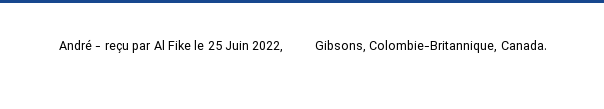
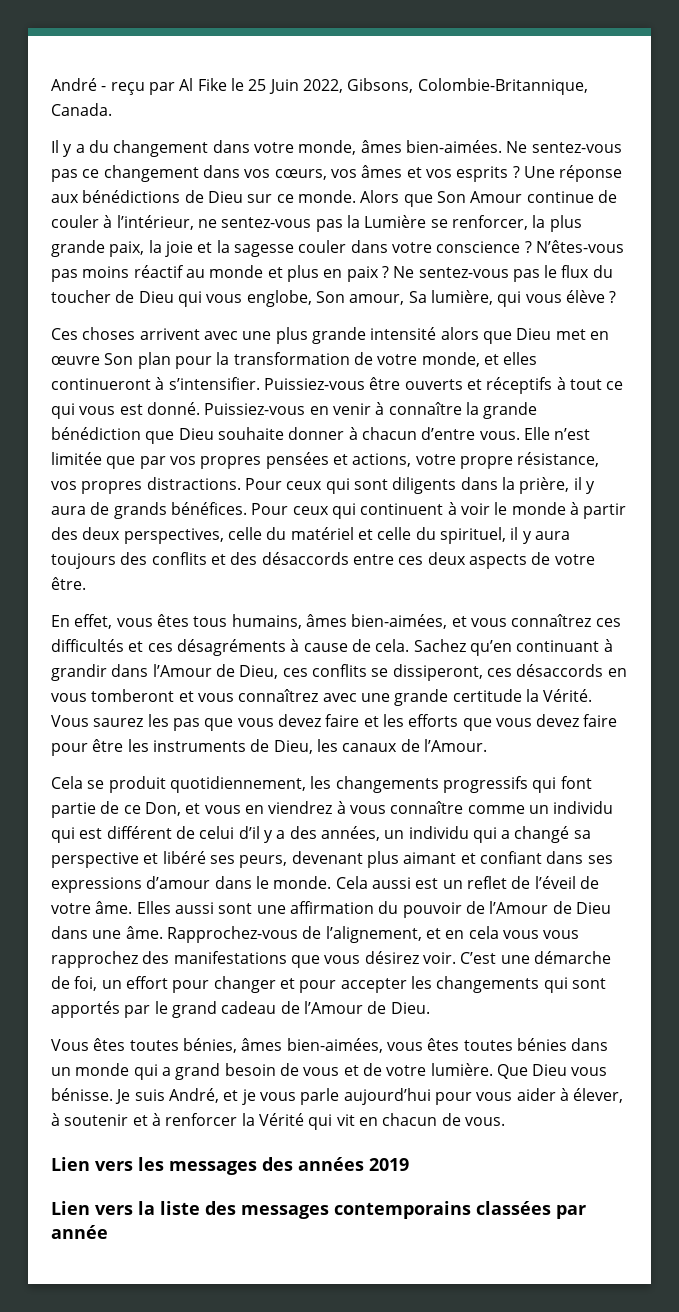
+ Il y a du changement dans votre monde, âmes bien-aimées. Ne sentez-vous pas ce changement dans vos cœurs, vos âmes et vos esprits ? Une réponse aux bénédictions de Dieu sur ce monde. Alors que Son Amour continue de couler à l’intérieur, ne sentez-vous pas la Lumière se renforcer, la plus grande paix, la joie et la sagesse couler dans votre conscience ? N’êtes-vous pas moins réactif au monde et plus en paix ? Ne sentez-vous pas le flux du toucher de Dieu qui vous englobe, Son amour, Sa lumière, qui vous élève ?
+ Ces choses arrivent avec une plus grande intensité alors que Dieu met en œuvre Son plan pour la transformation de votre monde, et elles continueront à s’intensifier. Puissiez-vous être ouverts et réceptifs à tout ce qui vous est donné. Puissiez-vous en venir à connaître la grande bénédiction que Dieu souhaite donner à chacun d’entre vous. Elle n’est limitée que par vos propres pensées et actions, votre propre résistance, vos propres distractions. Pour ceux qui sont diligents dans la prière, il y aura de grands bénéfices. Pour ceux qui continuent à voir le monde à partir des deux perspectives, celle du matériel et celle du spirituel, il y aura toujours des conflits et des désaccords entre ces deux aspects de votre être.
+ En effet, vous êtes tous humains, âmes bien-aimées, et vous connaîtrez ces difficultés et ces désagréments à cause de cela. Sachez qu’en continuant à grandir dans l’Amour de Dieu, ces conflits se dissiperont, ces désaccords en vous tomberont et vous connaîtrez avec une grande certitude la Vérité. Vous saurez les pas que vous devez faire et les efforts que vous devez faire pour être les instruments de Dieu, les canaux de l’Amour.
+ Cela se produit quotidiennement, les changements progressifs qui font partie de ce Don, et vous en viendrez à vous connaître comme un individu qui est différent de celui d’il y a des années, un individu qui a changé sa perspective et libéré ses peurs, devenant plus aimant et confiant dans ses expressions d’amour dans le monde. Cela aussi est un reflet de l’éveil de votre âme. Elles aussi sont une affirmation du pouvoir de l’Amour de Dieu dans une âme. Rapprochez-vous de l’alignement, et en cela vous vous rapprochez des manifestations que vous désirez voir. C’est une démarche de foi, un effort pour changer et pour accepter les changements qui sont apportés par le grand cadeau de l’Amour de Dieu.
+ Vous êtes toutes bénies, âmes bien-aimées, vous êtes toutes bénies dans un monde qui a grand besoin de vous et de votre lumière. Que Dieu vous bénisse. Je suis André, et je vous parle aujourd’hui pour vous aider à élever, à soutenir et à renforcer la Vérité qui vit en chacun de vous.
+ Lien vers les messages des années 2019
+ Lien vers la liste des messages contemporains classées par année

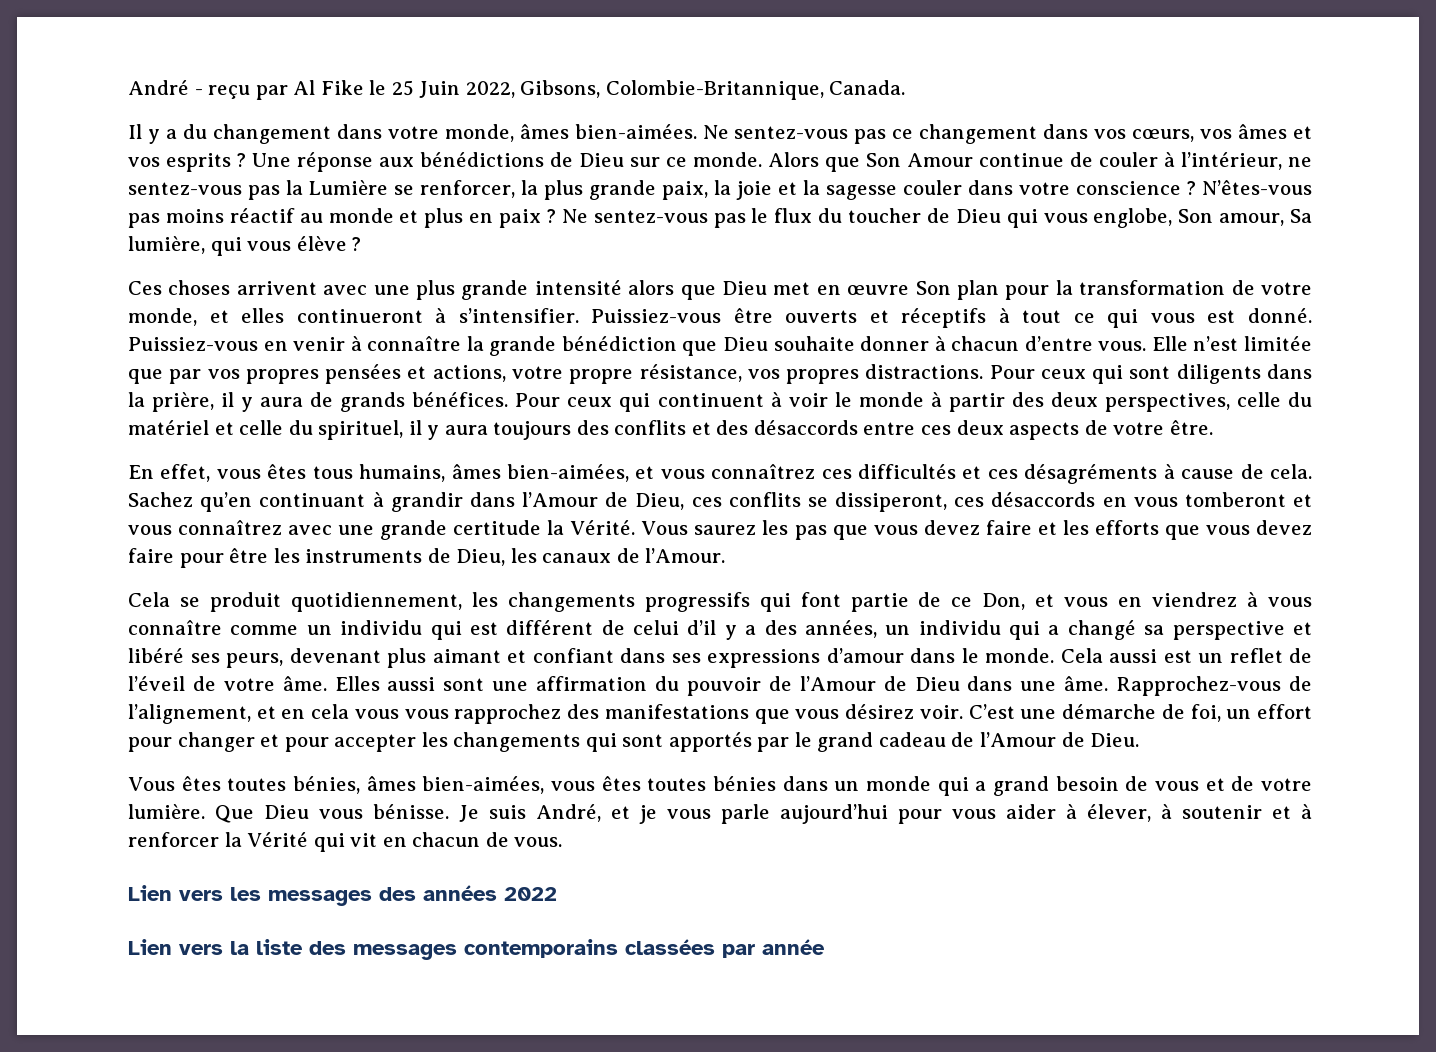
- Lien vers les messages des années 2019
+ Lien vers les messages des années 2022

